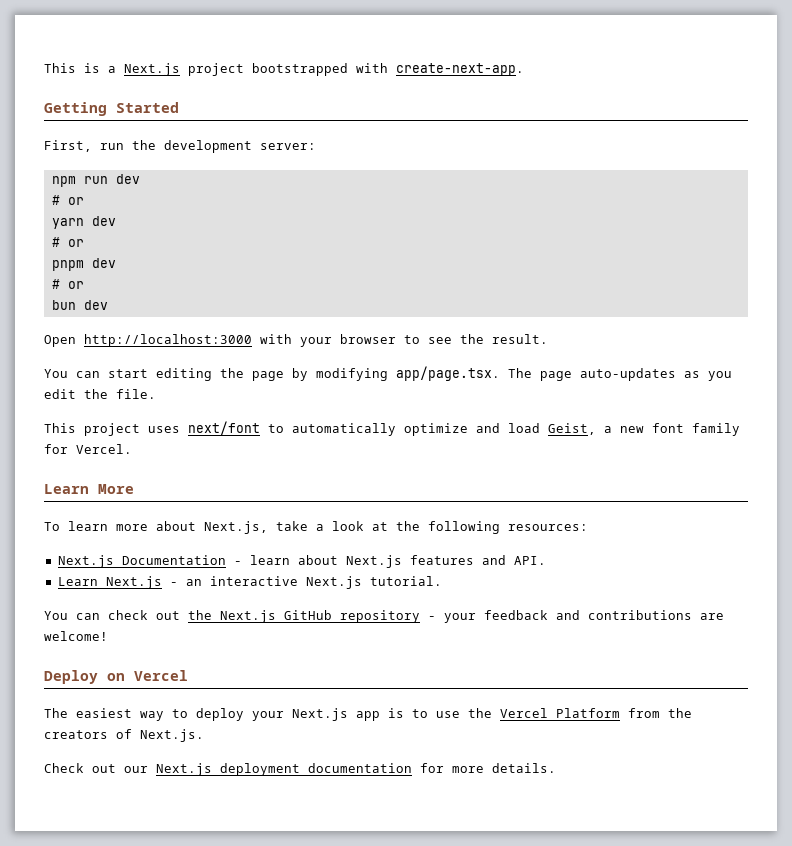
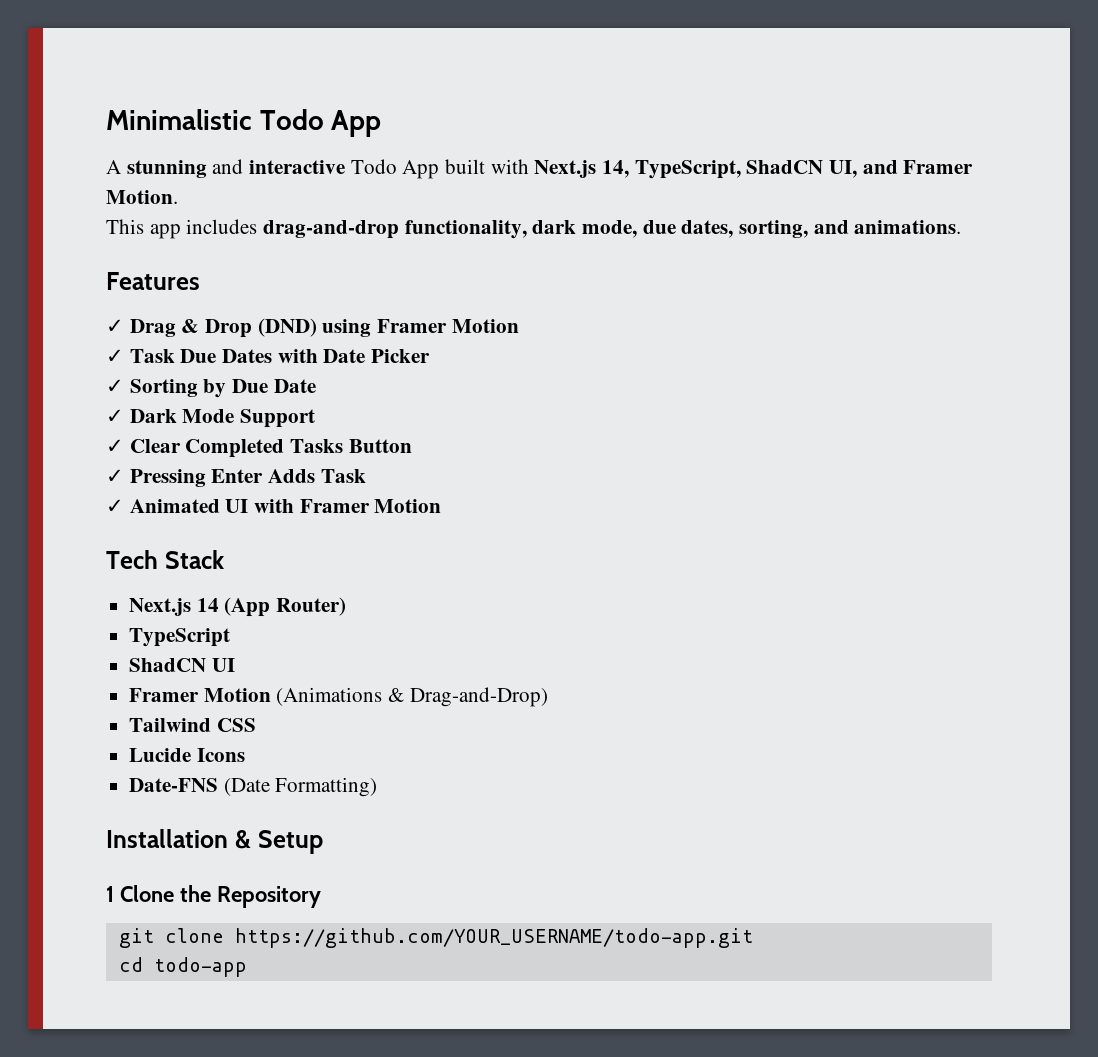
- This is a Next.js project bootstrapped with create-next-app.
- Getting Started
- First, run the development server:
- npm run dev
- # or
- yarn dev
- # or
- pnpm dev
- # or
- bun dev
- Open http://localhost:3000 with your browser to see the result.
- You can start editing the page by modifying app/page.tsx. The page auto-updates as you edit the file.
- This project uses next/font to automatically optimize and load Geist, a new font family for Vercel.
- Learn More
- To learn more about Next.js, take a look at the following resources:
- Next.js Documentation - learn about Next.js features and API.
- Learn Next.js - an interactive Next.js tutorial.
- You can check out the Next.js GitHub repository - your feedback and contributions are welcome!
- Deploy on Vercel
- The easiest way to deploy your Next.js app is to use the Vercel Platform from the creators of Next.js.
- Check out our Next.js deployment documentation for more details.
+ Minimalistic Todo App
+ A stunning and interactive Todo App built with Next.js 14, TypeScript, ShadCN UI, and Framer Motion.
+ This app includes drag-and-drop functionality, dark mode, due dates, sorting, and animations.
+ Features
+ ✓ Drag & Drop (DND) using Framer Motion
+ ✓ Task Due Dates with Date Picker
+ ✓ Sorting by Due Date
+ ✓ Dark Mode Support
+ ✓ Clear Completed Tasks Button
+ ✓ Pressing Enter Adds Task
+ ✓ Animated UI with Framer Motion
+ Tech Stack
+ Next.js 14 (App Router)
+ TypeScript
+ ShadCN UI
+ Framer Motion (Animations & Drag-and-Drop)
+ Tailwind CSS
+ Lucide Icons
+ Date-FNS (Date Formatting)
+ Installation & Setup
+ 1 Clone the Repository
+ git clone https://github.com/YOUR_USERNAME/todo-app.git
+ cd todo-app

